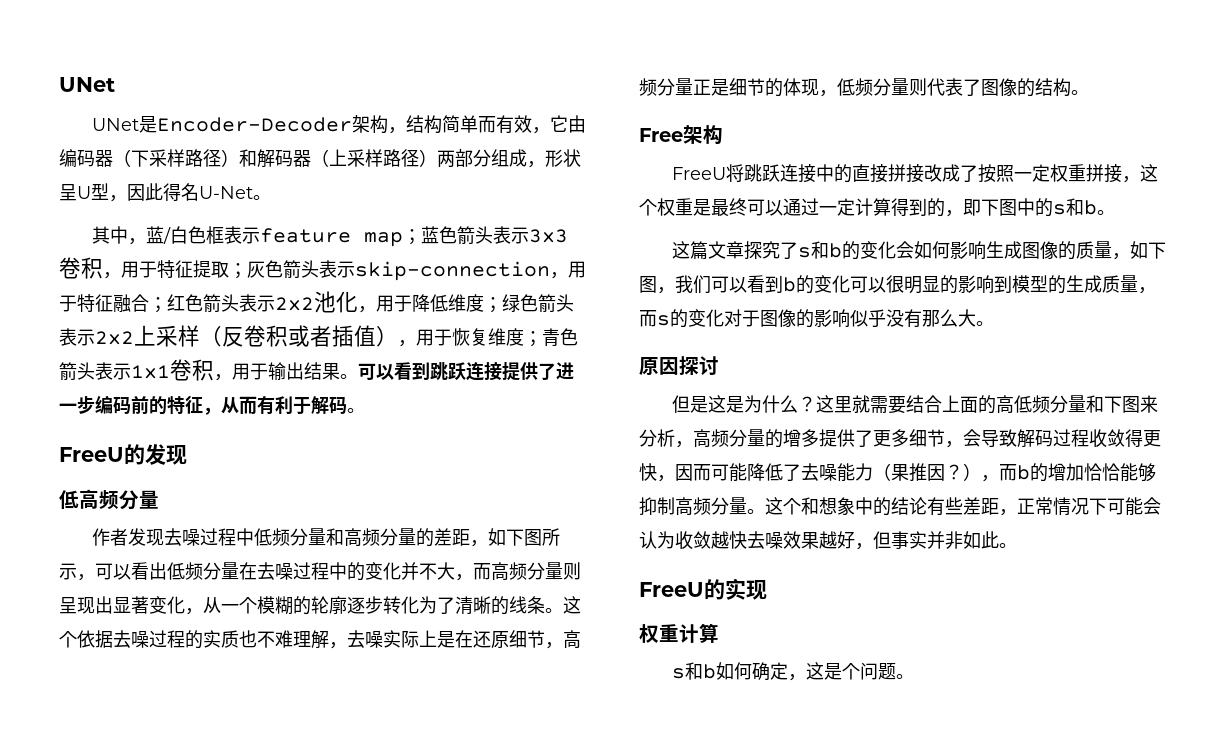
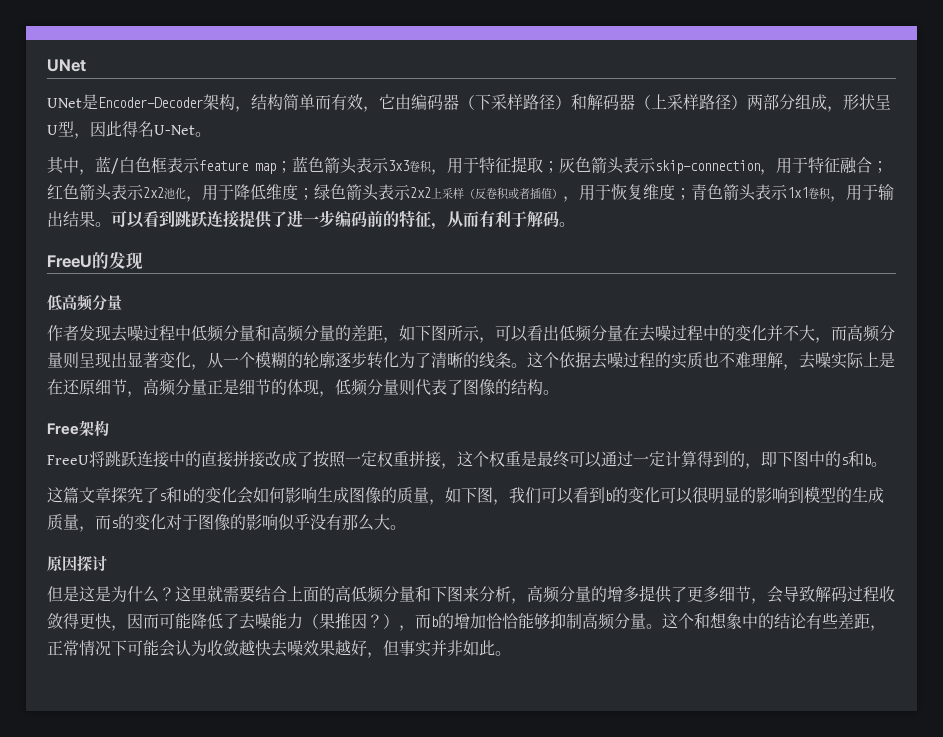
- FreeU的实现
- 权重计算
- s和b如何确定，这是个问题。

